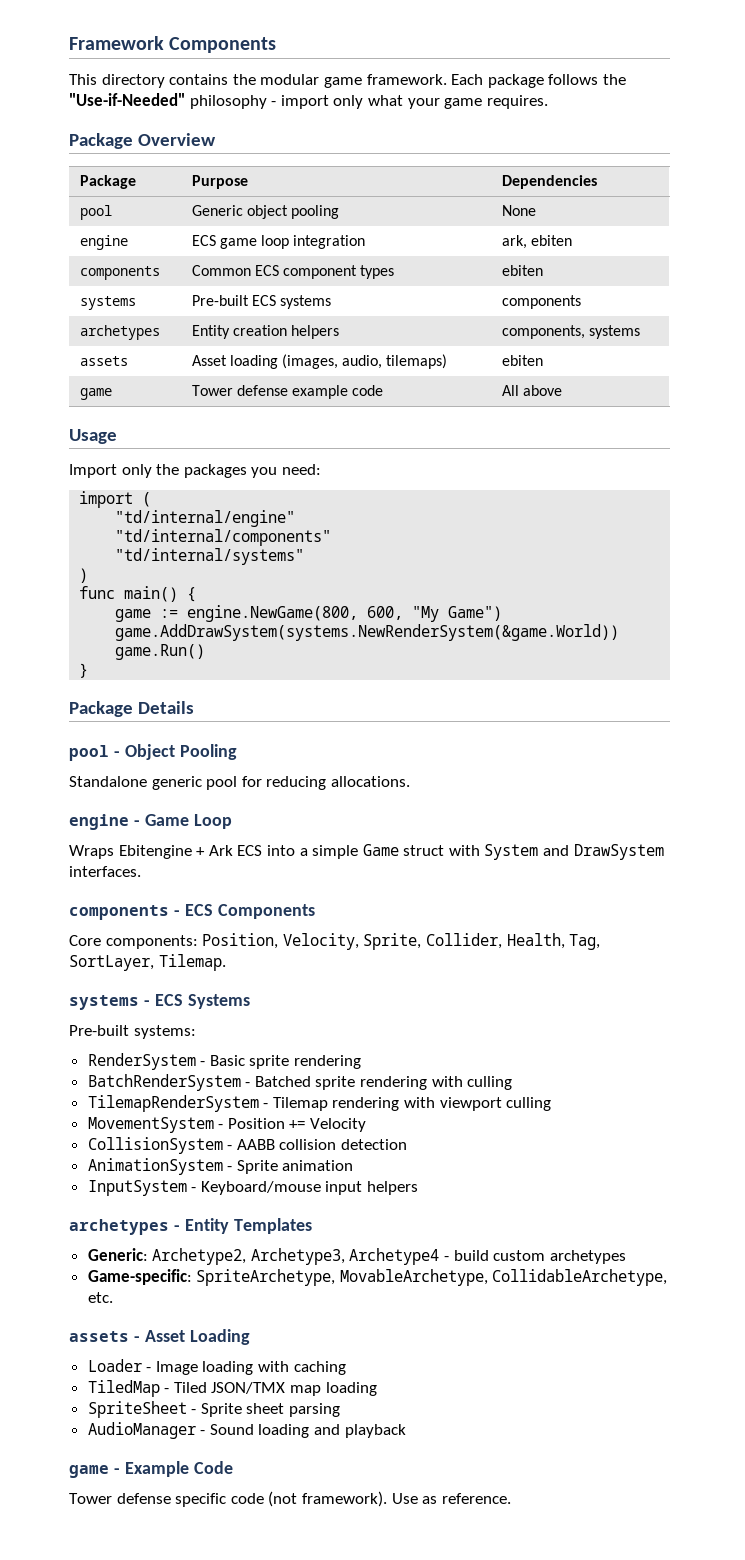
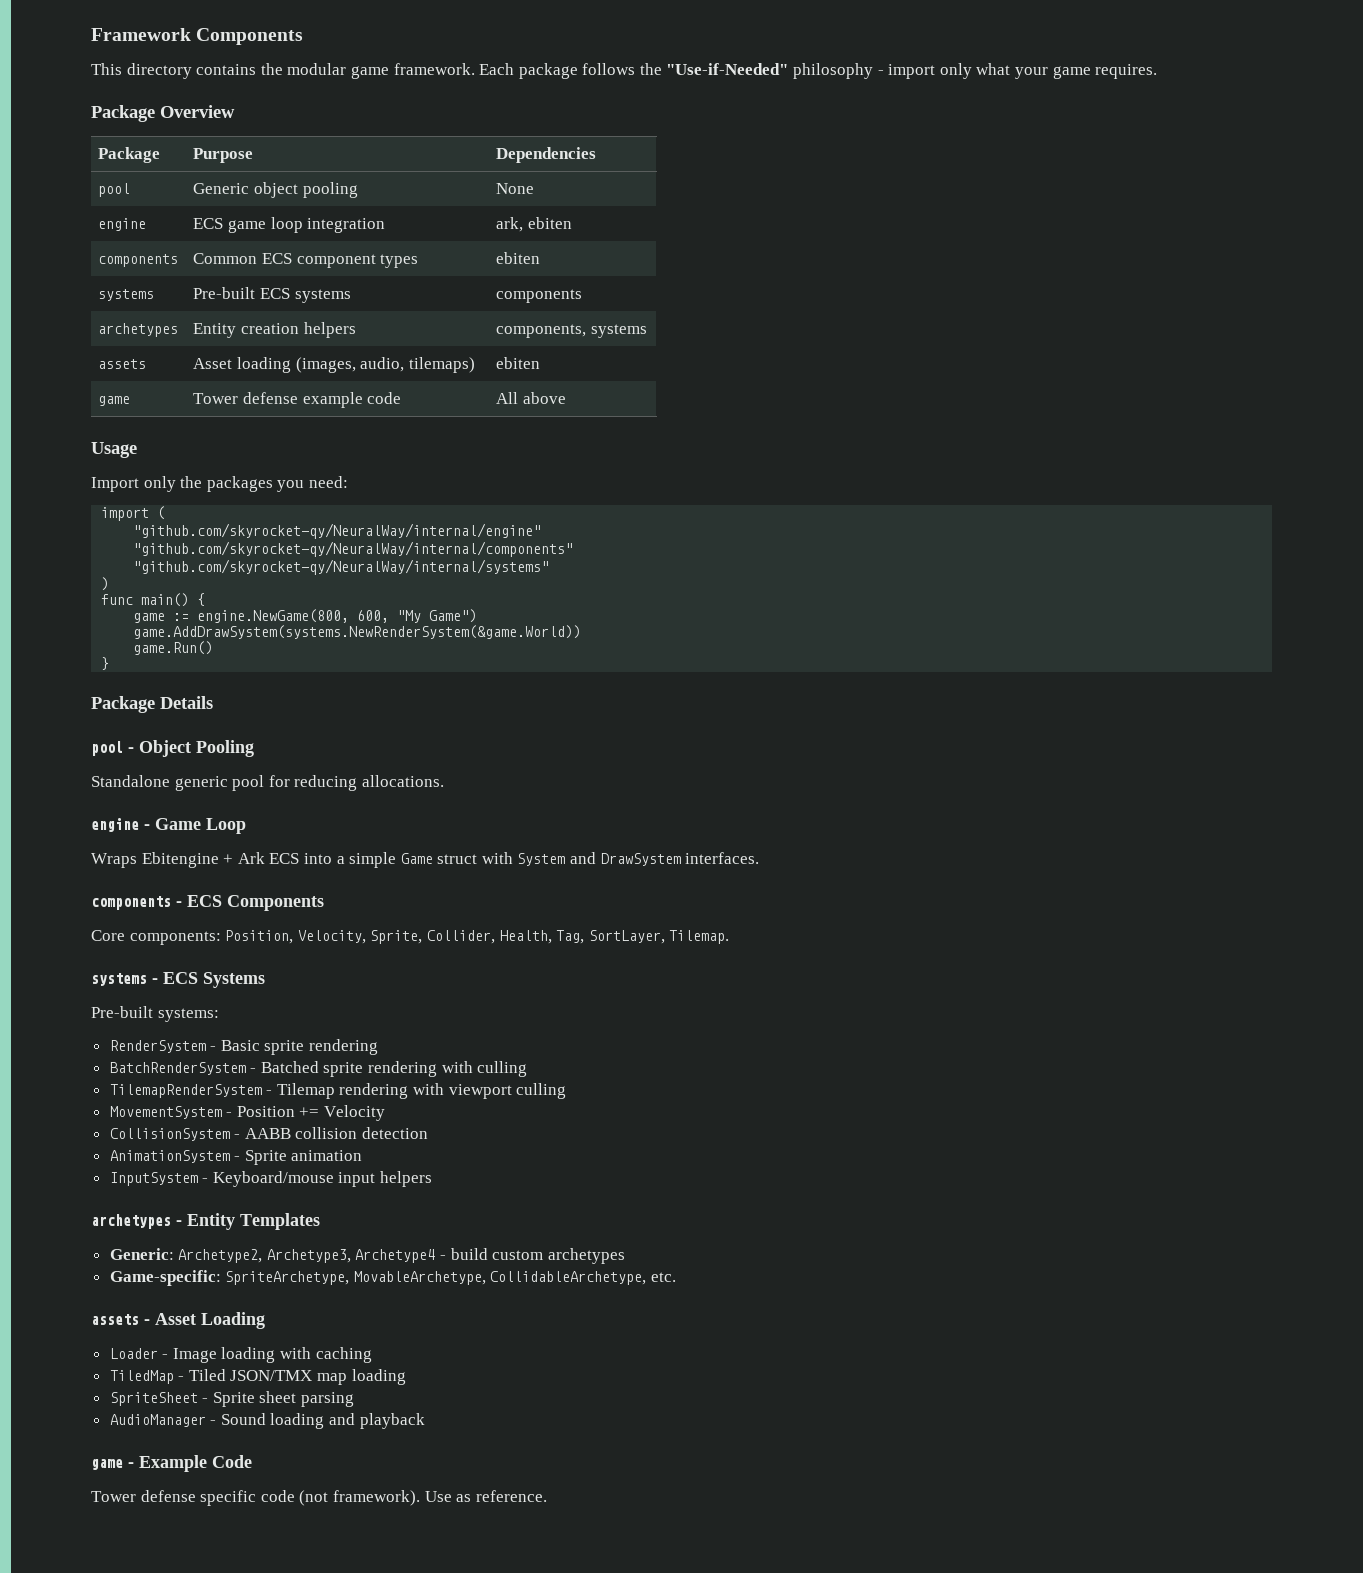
- "td/internal/engine"
- "td/internal/components"
- "td/internal/systems"
+ "github.com/skyrocket-qy/NeuralWay/internal/engine"
+ "github.com/skyrocket-qy/NeuralWay/internal/components"
+ "github.com/skyrocket-qy/NeuralWay/internal/systems"

